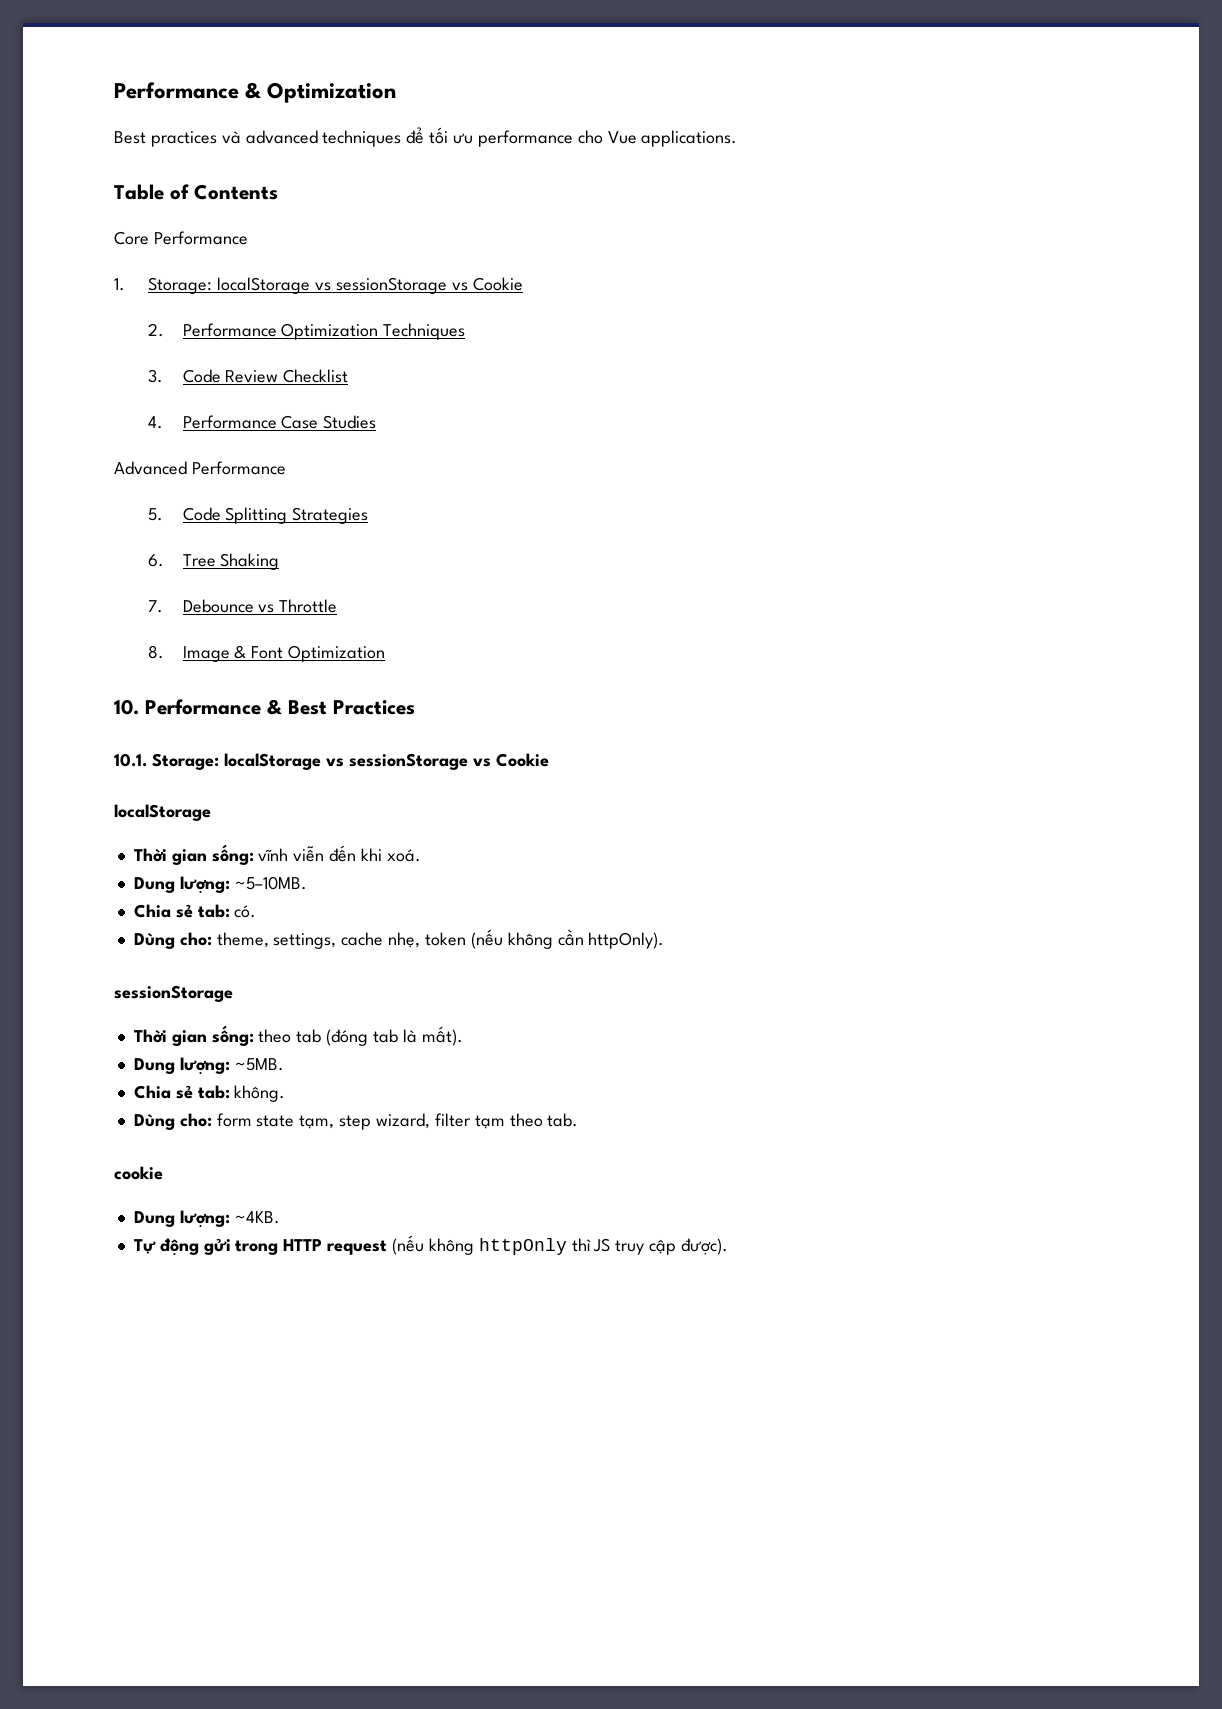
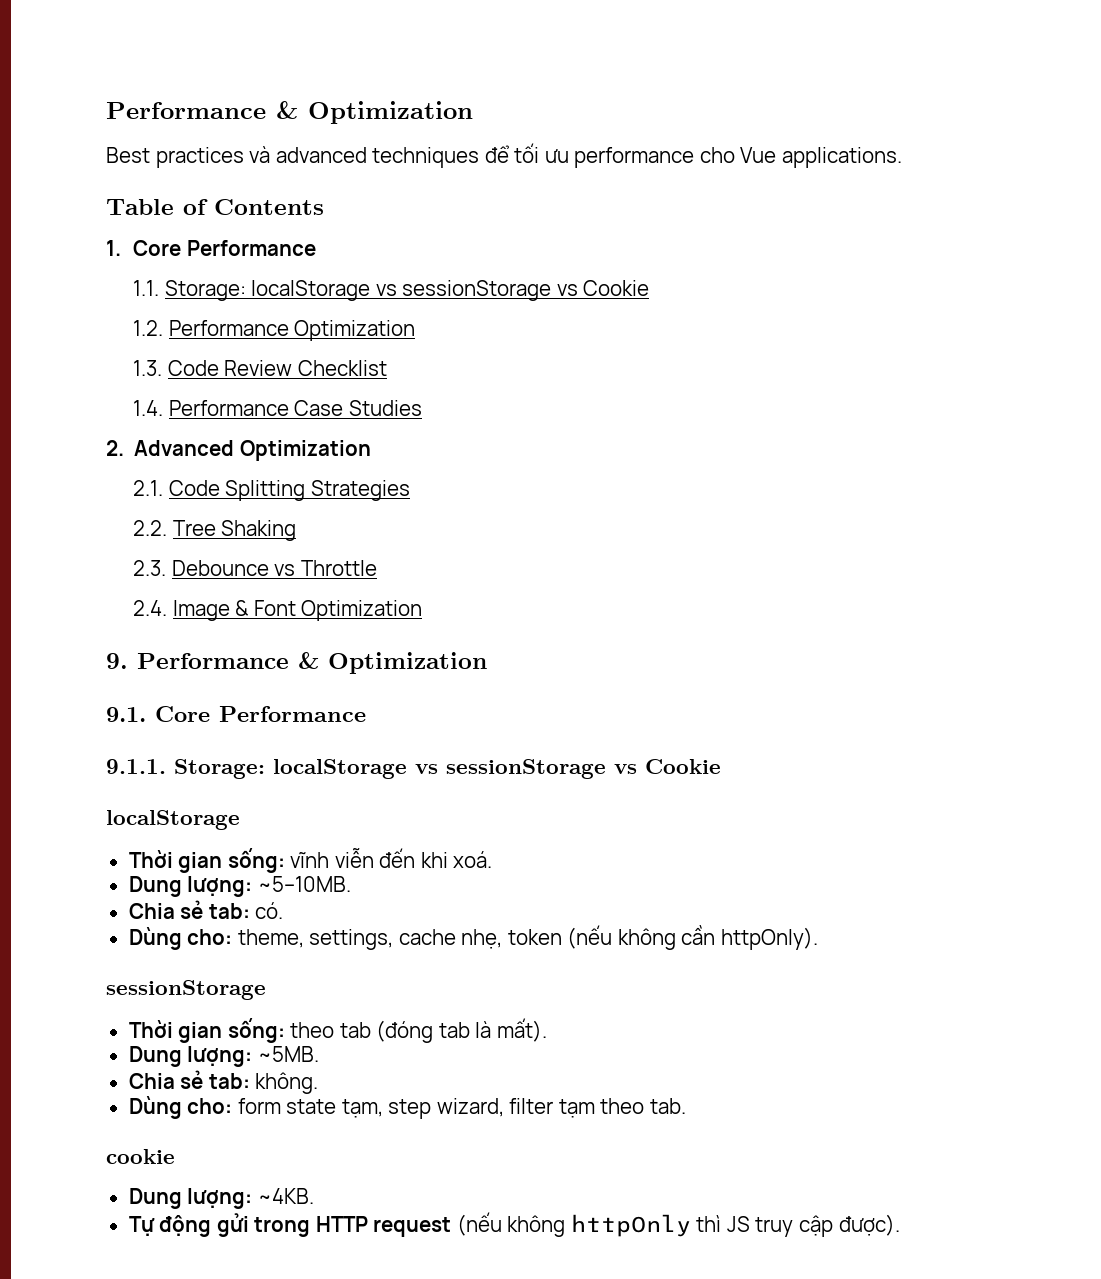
- Core Performance
- 1. Storage: localStorage vs sessionStorage vs Cookie
- 2. Performance Optimization Techniques
- 3. Code Review Checklist
+ 1. Core Performance
+ 1.1. Storage: localStorage vs sessionStorage vs Cookie
+ 1.2. Performance Optimization
+ 1.3. Code Review Checklist
- 4. Performance Case Studies
+ 1.4. Performance Case Studies
- Advanced Performance
- 5. Code Splitting Strategies
+ 2. Advanced Optimization
+ 2.1. Code Splitting Strategies
- 6. Tree Shaking
+ 2.2. Tree Shaking
- 7. Debounce vs Throttle
+ 2.3. Debounce vs Throttle
- 8. Image & Font Optimization
+ 2.4. Image & Font Optimization
- 10. Performance & Best Practices
- 10.1. Storage: localStorage vs sessionStorage vs Cookie
+ 9. Performance & Optimization
+ 9.1. Core Performance
+ 9.1.1. Storage: localStorage vs sessionStorage vs Cookie

